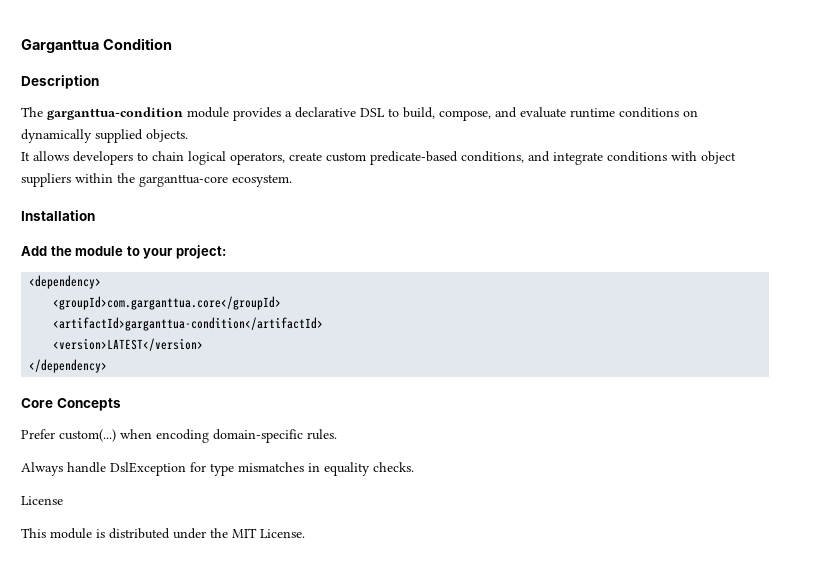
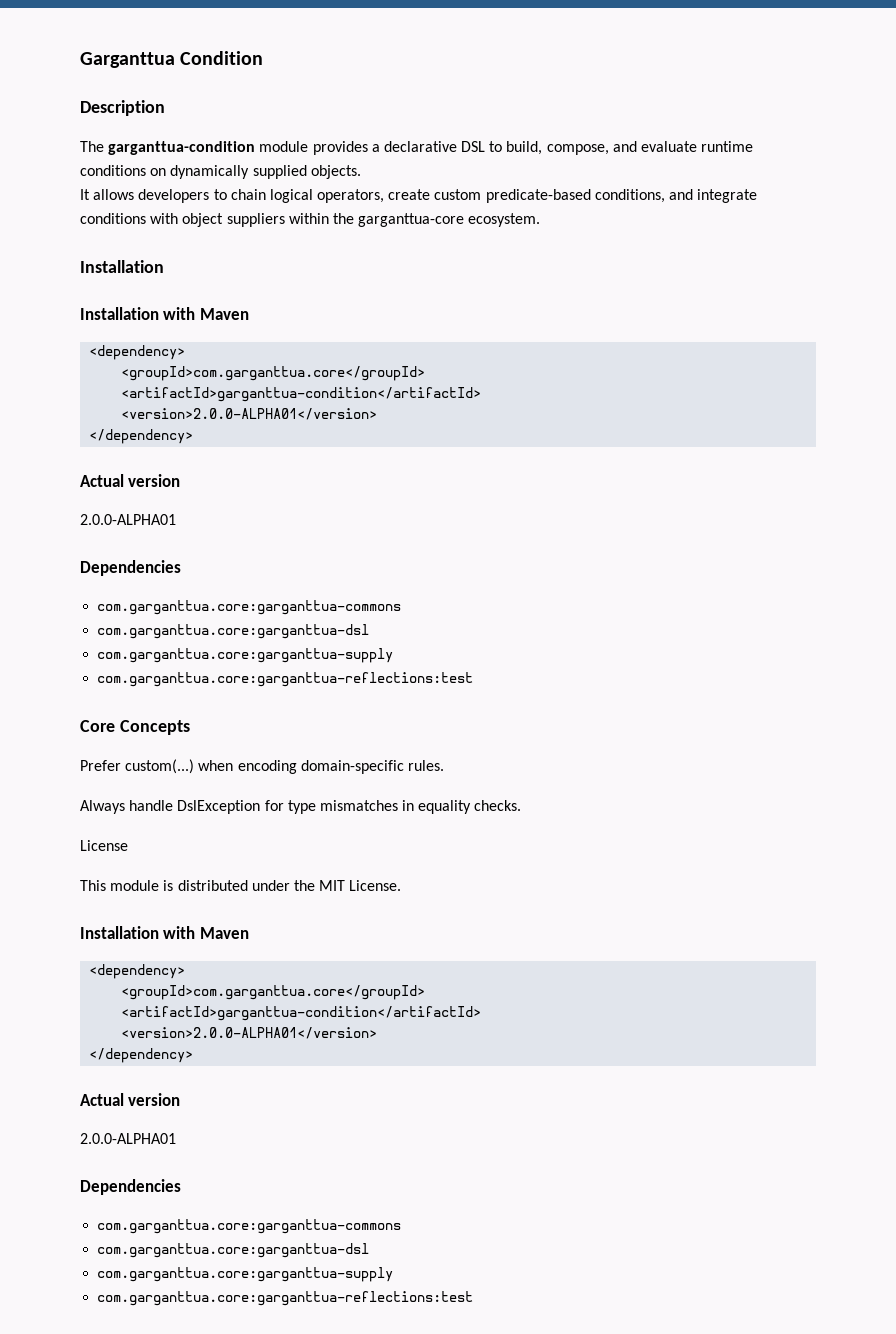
  It allows developers to chain logical operators, create custom predicate-based conditions, and integrate conditions with object suppliers within the garganttua-core ecosystem.
  Installation
- Add the module to your project:
+ Installation with Maven
  <dependency>
  <groupId>com.garganttua.core</groupId>
  <artifactId>garganttua-condition</artifactId>
- <version>LATEST</version>
+ <version>2.0.0-ALPHA01</version>
  </dependency>
+ Actual version
+ 2.0.0-ALPHA01
+ Dependencies
+ com.garganttua.core:garganttua-commons
+ com.garganttua.core:garganttua-dsl
+ com.garganttua.core:garganttua-supply
+ com.garganttua.core:garganttua-reflections:test
  This module is distributed under the MIT License.
+ Installation with Maven
+ <dependency>
+ <groupId>com.garganttua.core</groupId>
+ <artifactId>garganttua-condition</artifactId>
+ <version>2.0.0-ALPHA01</version>
+ </dependency>
+ Actual version
+ 2.0.0-ALPHA01
+ Dependencies
+ com.garganttua.core:garganttua-commons
+ com.garganttua.core:garganttua-dsl
+ com.garganttua.core:garganttua-supply
+ com.garganttua.core:garganttua-reflections:test

